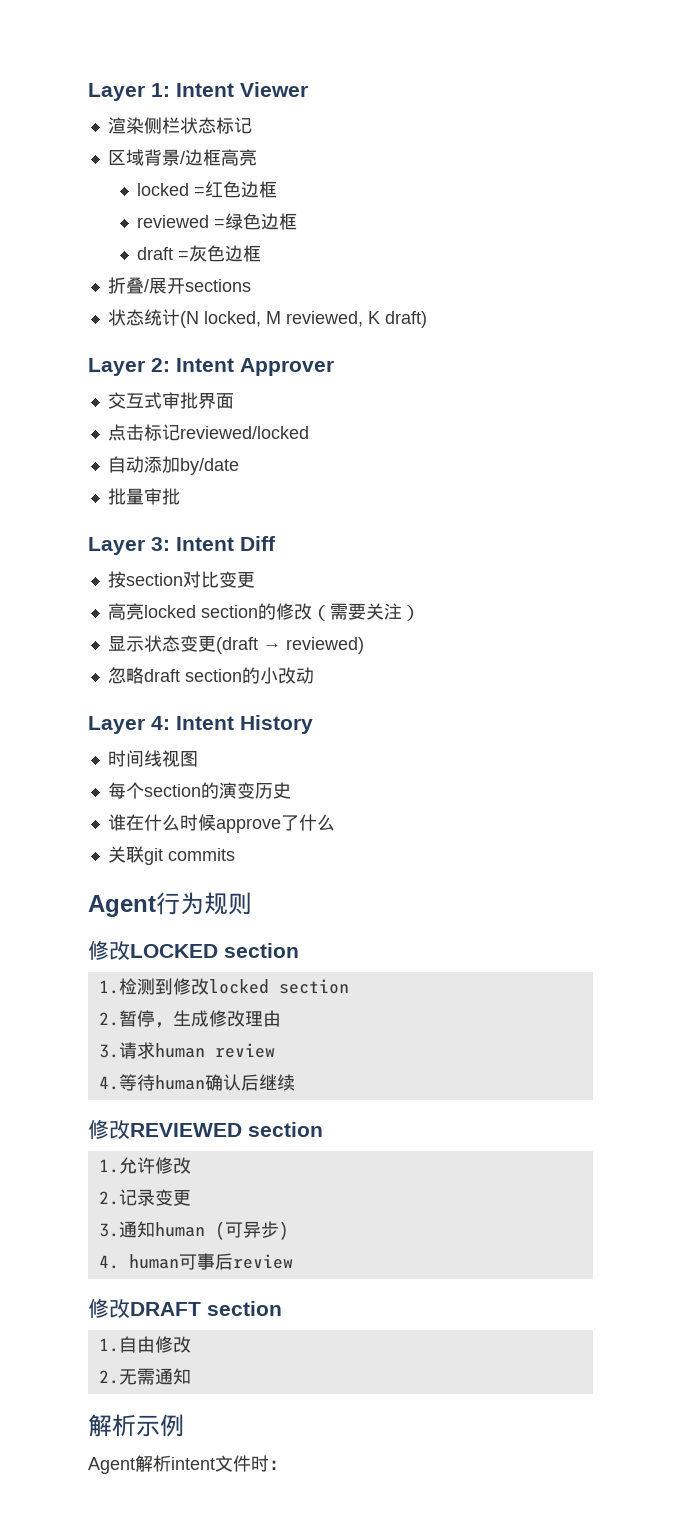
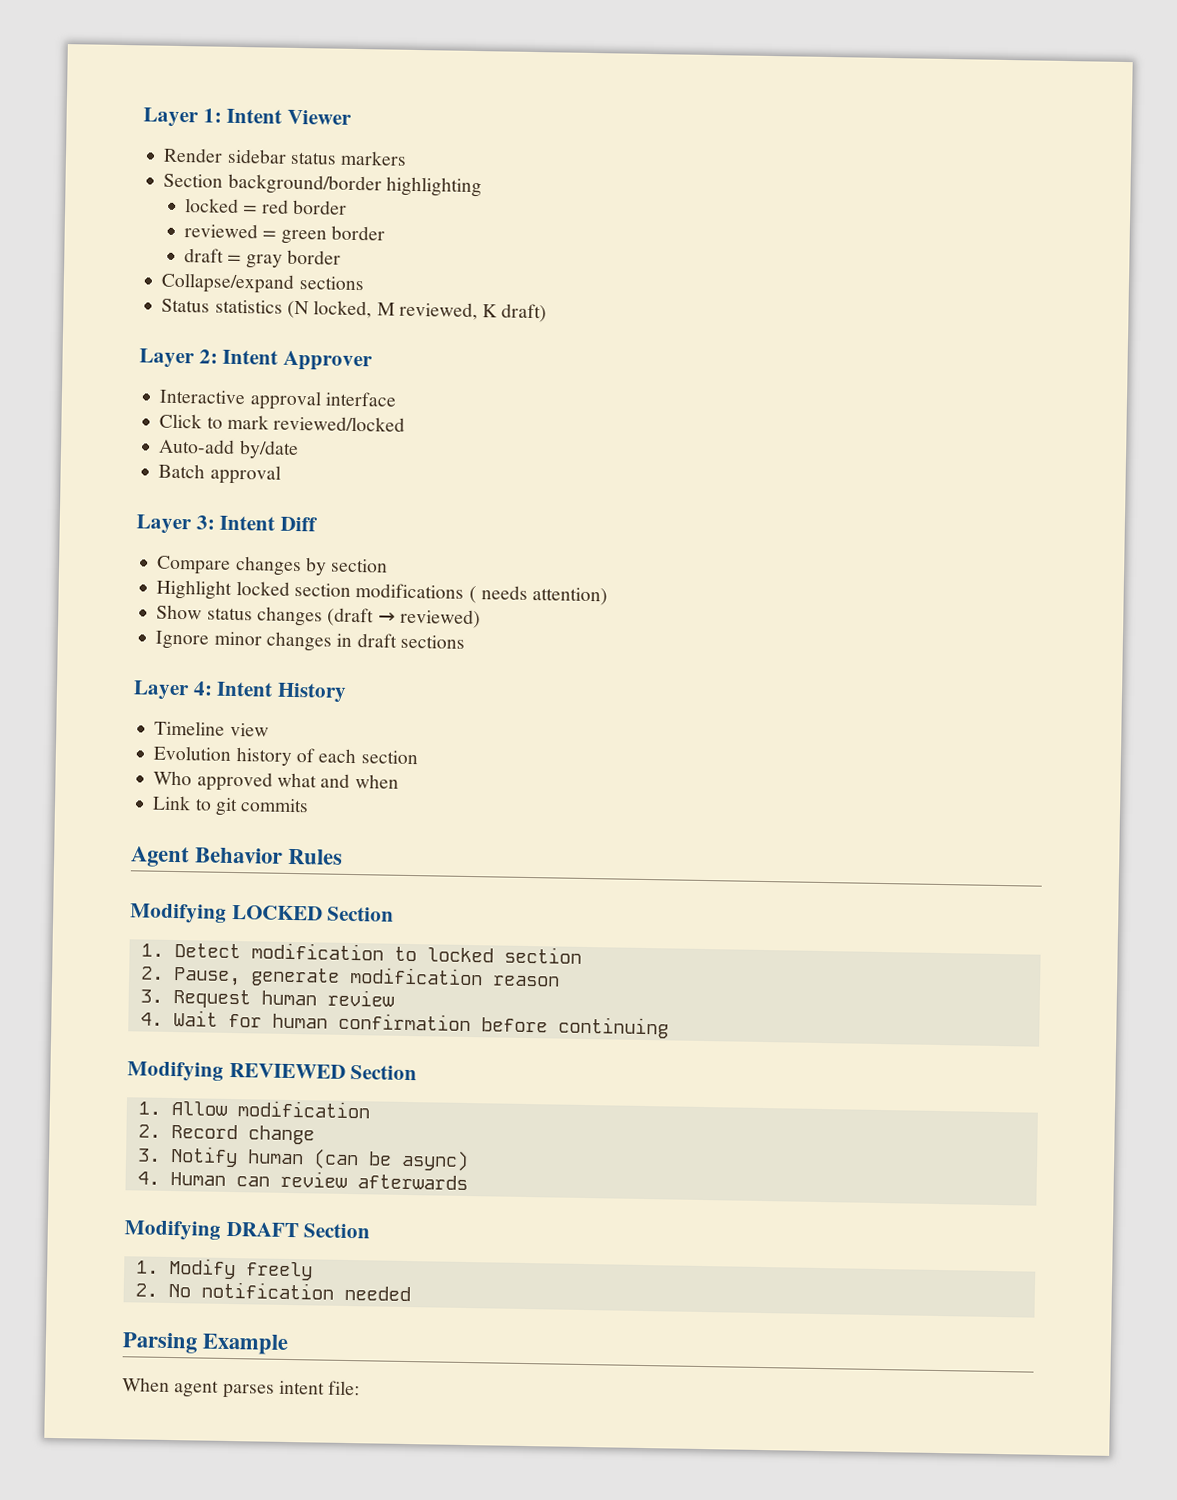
- 渲染侧栏状态标记
- 区域背景/边框高亮
+ Render sidebar status markers
+ Section background/border highlighting
- locked =红色边框
+ locked = red border
- reviewed =绿色边框
+ reviewed = green border
- draft =灰色边框
- 折叠/展开sections
- 状态统计(N locked, M reviewed, K draft)
+ draft = gray border
+ Collapse/expand sections
+ Status statistics (N locked, M reviewed, K draft)
- 交互式审批界面
- 点击标记reviewed/locked
+ Interactive approval interface
+ Click to mark reviewed/locked
- 自动添加by/date
+ Auto-add by/date
- 批量审批
+ Batch approval
- 按section对比变更
- 高亮locked section的修改（需要关注）
- 显示状态变更(draft → reviewed)
- 忽略draft section的小改动
+ Compare changes by section
+ Highlight locked section modifications ( needs attention)
+ Show status changes (draft → reviewed)
+ Ignore minor changes in draft sections
  Layer 4: Intent History
- 时间线视图
- 每个section的演变历史
- 谁在什么时候approve了什么
- 关联git commits
- Agent行为规则
- 修改LOCKED section
- 1.检测到修改locked section
+ Timeline view
+ Evolution history of each section
+ Who approved what and when
+ Link to git commits
+ Agent Behavior Rules
+ Modifying LOCKED Section
+ 1. Detect modification to locked section
- 2.暂停，生成修改理由
- 3.请求human review
+ 2. Pause, generate modification reason
+ 3. Request human review
- 4.等待human确认后继续
- 修改REVIEWED section
- 1.允许修改
- 2.记录变更
- 3.通知human (可异步)
- 4. human可事后review
- 修改DRAFT section
- 1.自由修改
- 2.无需通知
- 解析示例
- Agent解析intent文件时：
+ 4. Wait for human confirmation before continuing
+ Modifying REVIEWED Section
+ 1. Allow modification
+ 2. Record change
+ 3. Notify human (can be async)
+ 4. Human can review afterwards
+ Modifying DRAFT Section
+ 1. Modify freely
+ 2. No notification needed
+ Parsing Example
+ When agent parses intent file:

